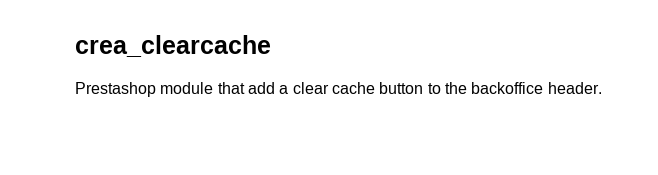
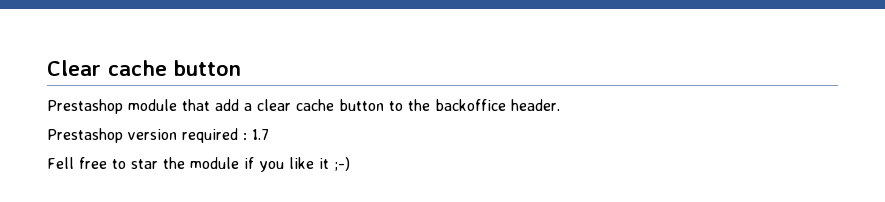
- crea_clearcache
+ Clear cache button
+ Prestashop version required : 1.7
+ Fell free to star the module if you like it ;-)

